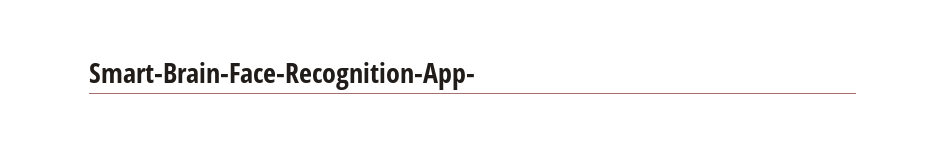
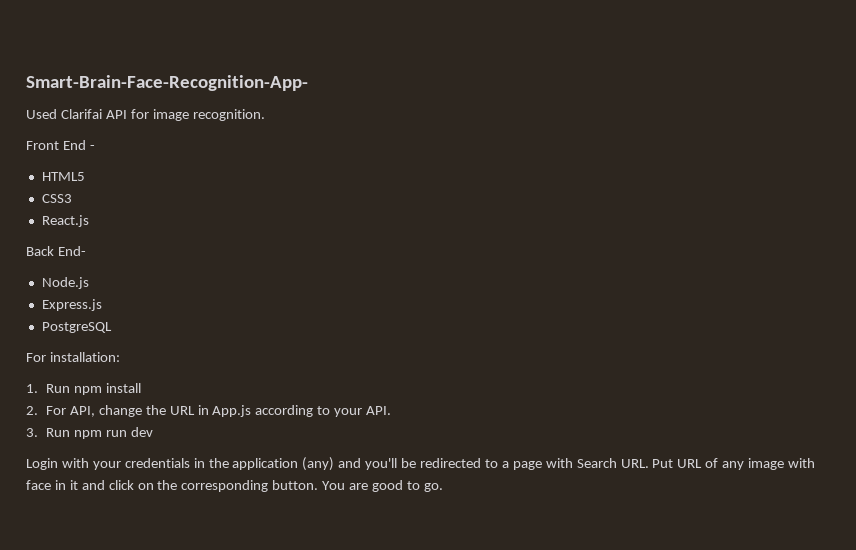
+ Used Clarifai API for image recognition.
+ Front End -
+ HTML5
+ CSS3
+ React.js
+ Back End-
+ Node.js
+ Express.js
+ PostgreSQL
+ For installation:
+ 1. Run npm install
+ 2. For API, change the URL in App.js according to your API.
+ 3. Run npm run dev
+ Login with your credentials in the application (any) and you'll be redirected to a page with Search URL. Put URL of any image with face in it and click on the corresponding button. You are good to go.

